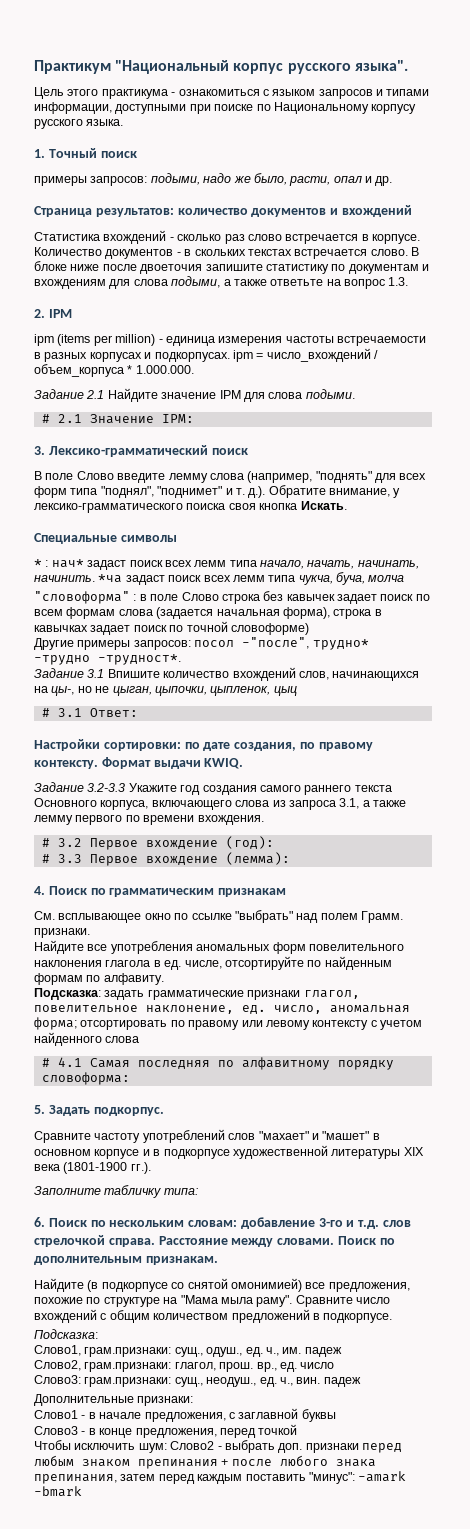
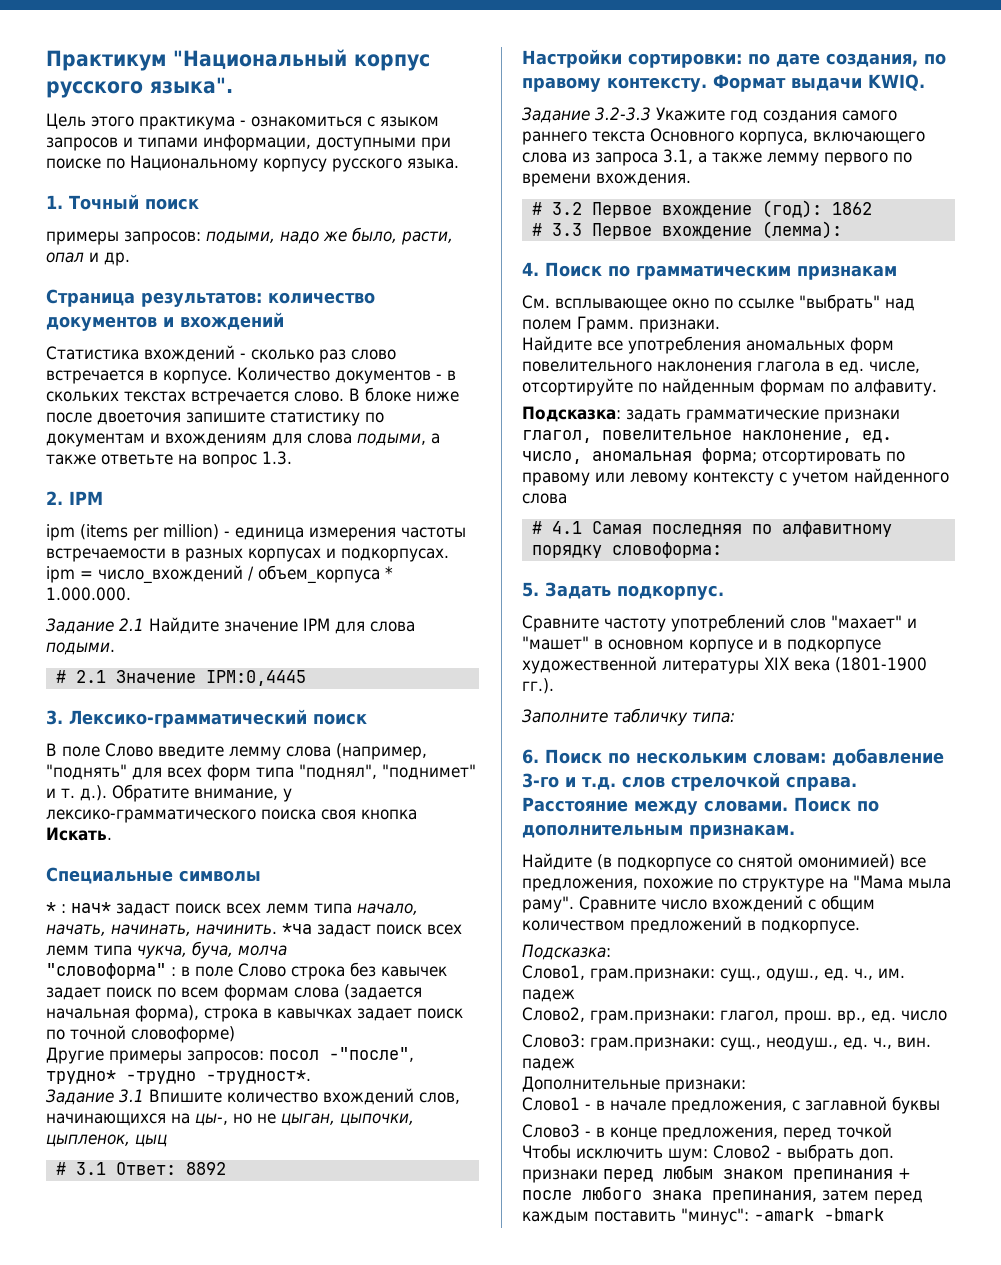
- # 2.1 Значение IPM:
+ # 2.1 Значение IPM:0,4445
- # 3.1 Ответ:
+ # 3.1 Ответ: 8892
- # 3.2 Первое вхождение (год):
+ # 3.2 Первое вхождение (год): 1862

